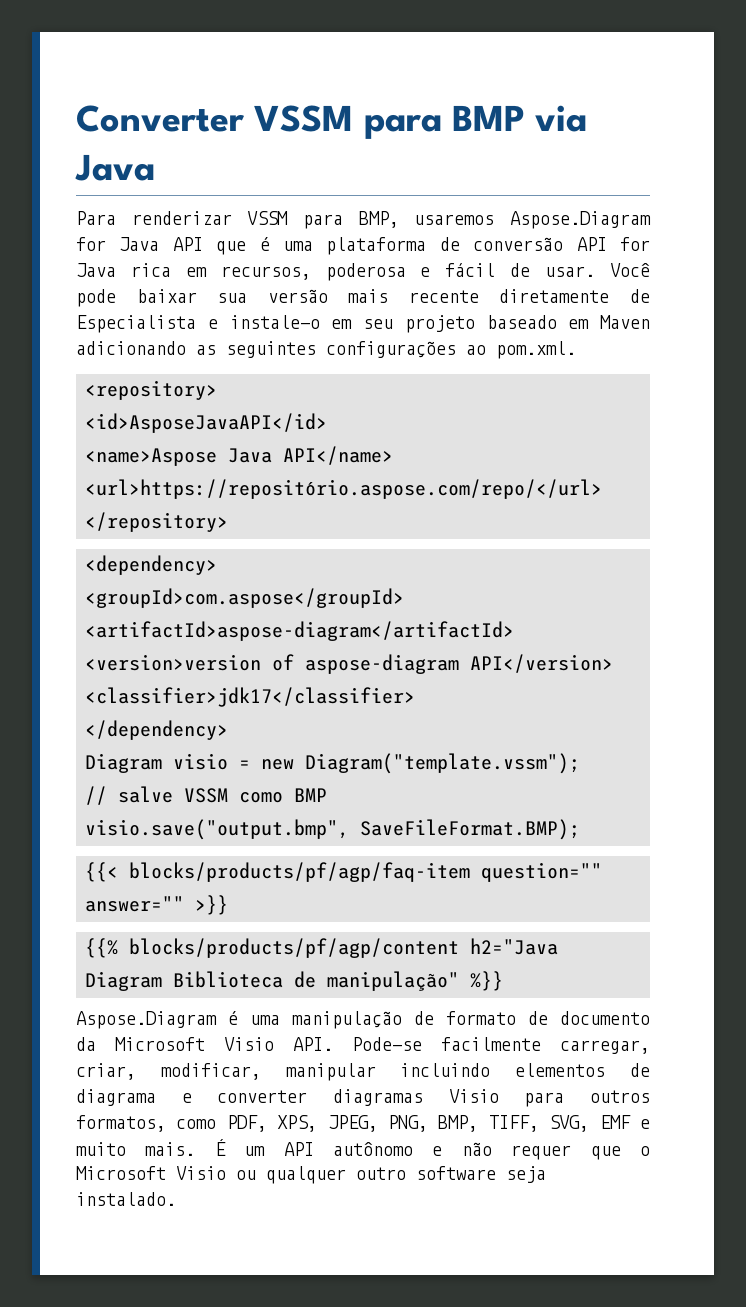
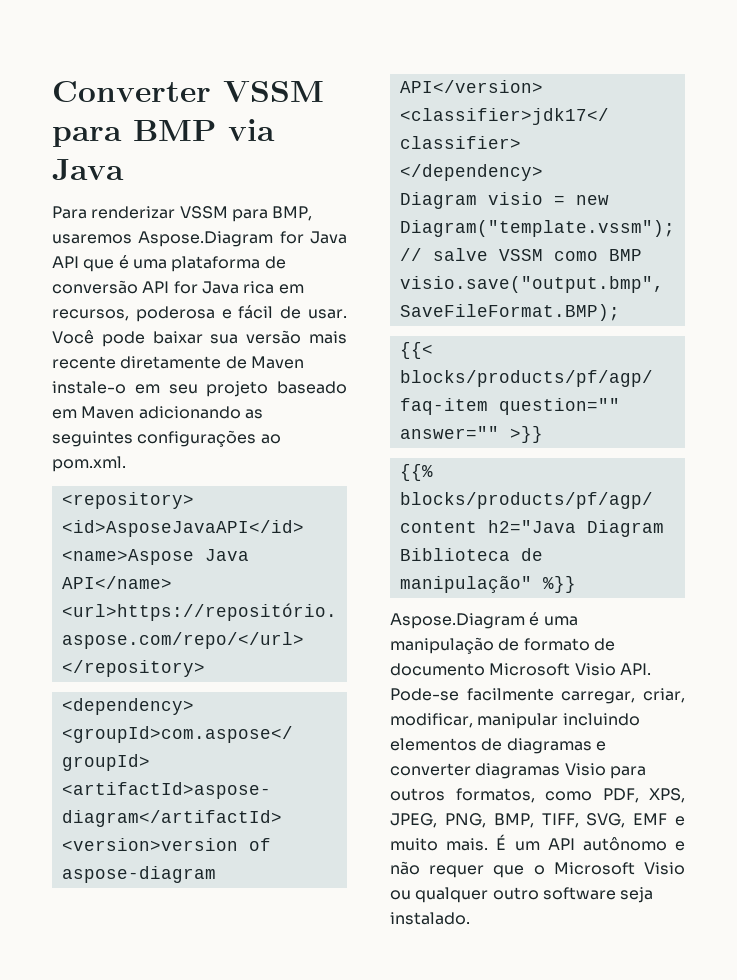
- Você pode baixar sua versão mais recente diretamente de Especialista e instale-o em seu projeto baseado em Maven adicionando as seguintes configurações ao pom.xml.
+ Você pode baixar sua versão mais recente diretamente de Maven instale-o em seu projeto baseado em Maven adicionando as seguintes configurações ao pom.xml.
- Aspose.Diagram é uma manipulação de formato de documento da Microsoft Visio API. Pode-se facilmente carregar, criar, modificar, manipular incluindo elementos de diagrama e converter diagramas Visio para outros formatos, como PDF, XPS, JPEG, PNG, BMP, TIFF, SVG, EMF e muito mais.
+ Aspose.Diagram é uma manipulação de formato de documento Microsoft Visio API. Pode-se facilmente carregar, criar, modificar, manipular incluindo elementos de diagramas e converter diagramas Visio para outros formatos, como PDF, XPS, JPEG, PNG, BMP, TIFF, SVG, EMF e muito mais.

